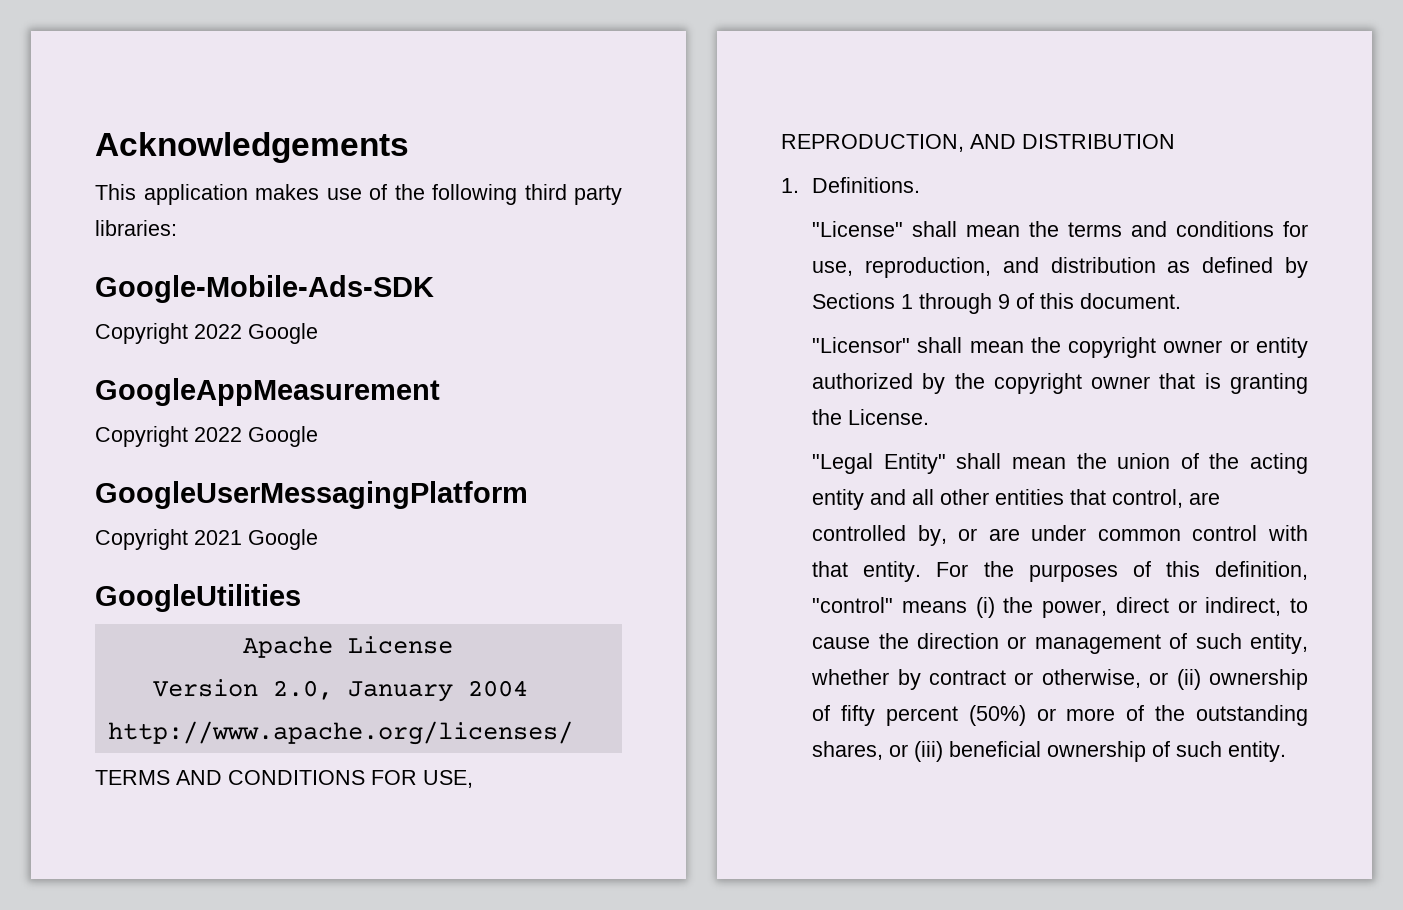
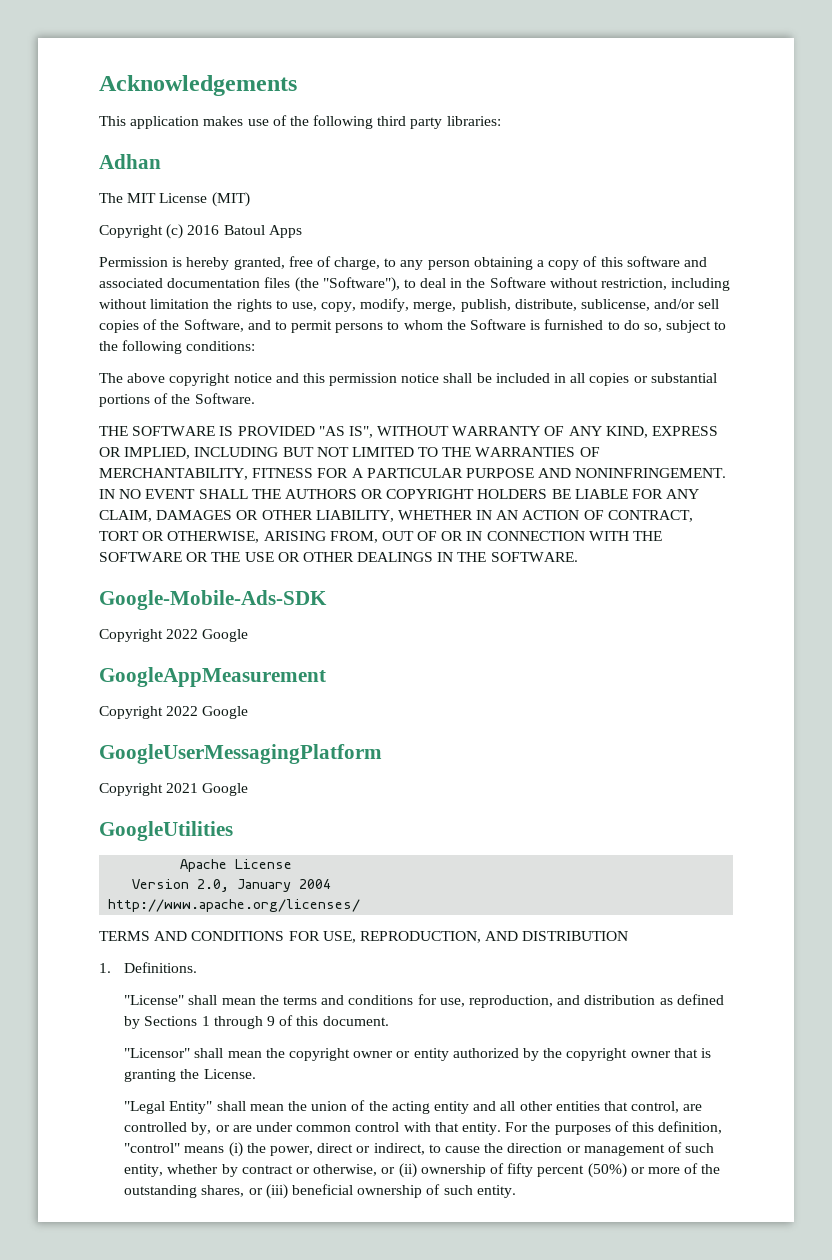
+ Adhan
+ The MIT License (MIT)
+ Copyright (c) 2016 Batoul Apps
+ Permission is hereby granted, free of charge, to any person obtaining a copy of this software and associated documentation files (the "Software"), to deal in the Software without restriction, including without limitation the rights to use, copy, modify, merge, publish, distribute, sublicense, and/or sell copies of the Software, and to permit persons to whom the Software is furnished to do so, subject to the following conditions:
+ The above copyright notice and this permission notice shall be included in all copies or substantial portions of the Software.
+ THE SOFTWARE IS PROVIDED "AS IS", WITHOUT WARRANTY OF ANY KIND, EXPRESS OR IMPLIED, INCLUDING BUT NOT LIMITED TO THE WARRANTIES OF MERCHANTABILITY, FITNESS FOR A PARTICULAR PURPOSE AND NONINFRINGEMENT. IN NO EVENT SHALL THE AUTHORS OR COPYRIGHT HOLDERS BE LIABLE FOR ANY CLAIM, DAMAGES OR OTHER LIABILITY, WHETHER IN AN ACTION OF CONTRACT, TORT OR OTHERWISE, ARISING FROM, OUT OF OR IN CONNECTION WITH THE SOFTWARE OR THE USE OR OTHER DEALINGS IN THE SOFTWARE.

